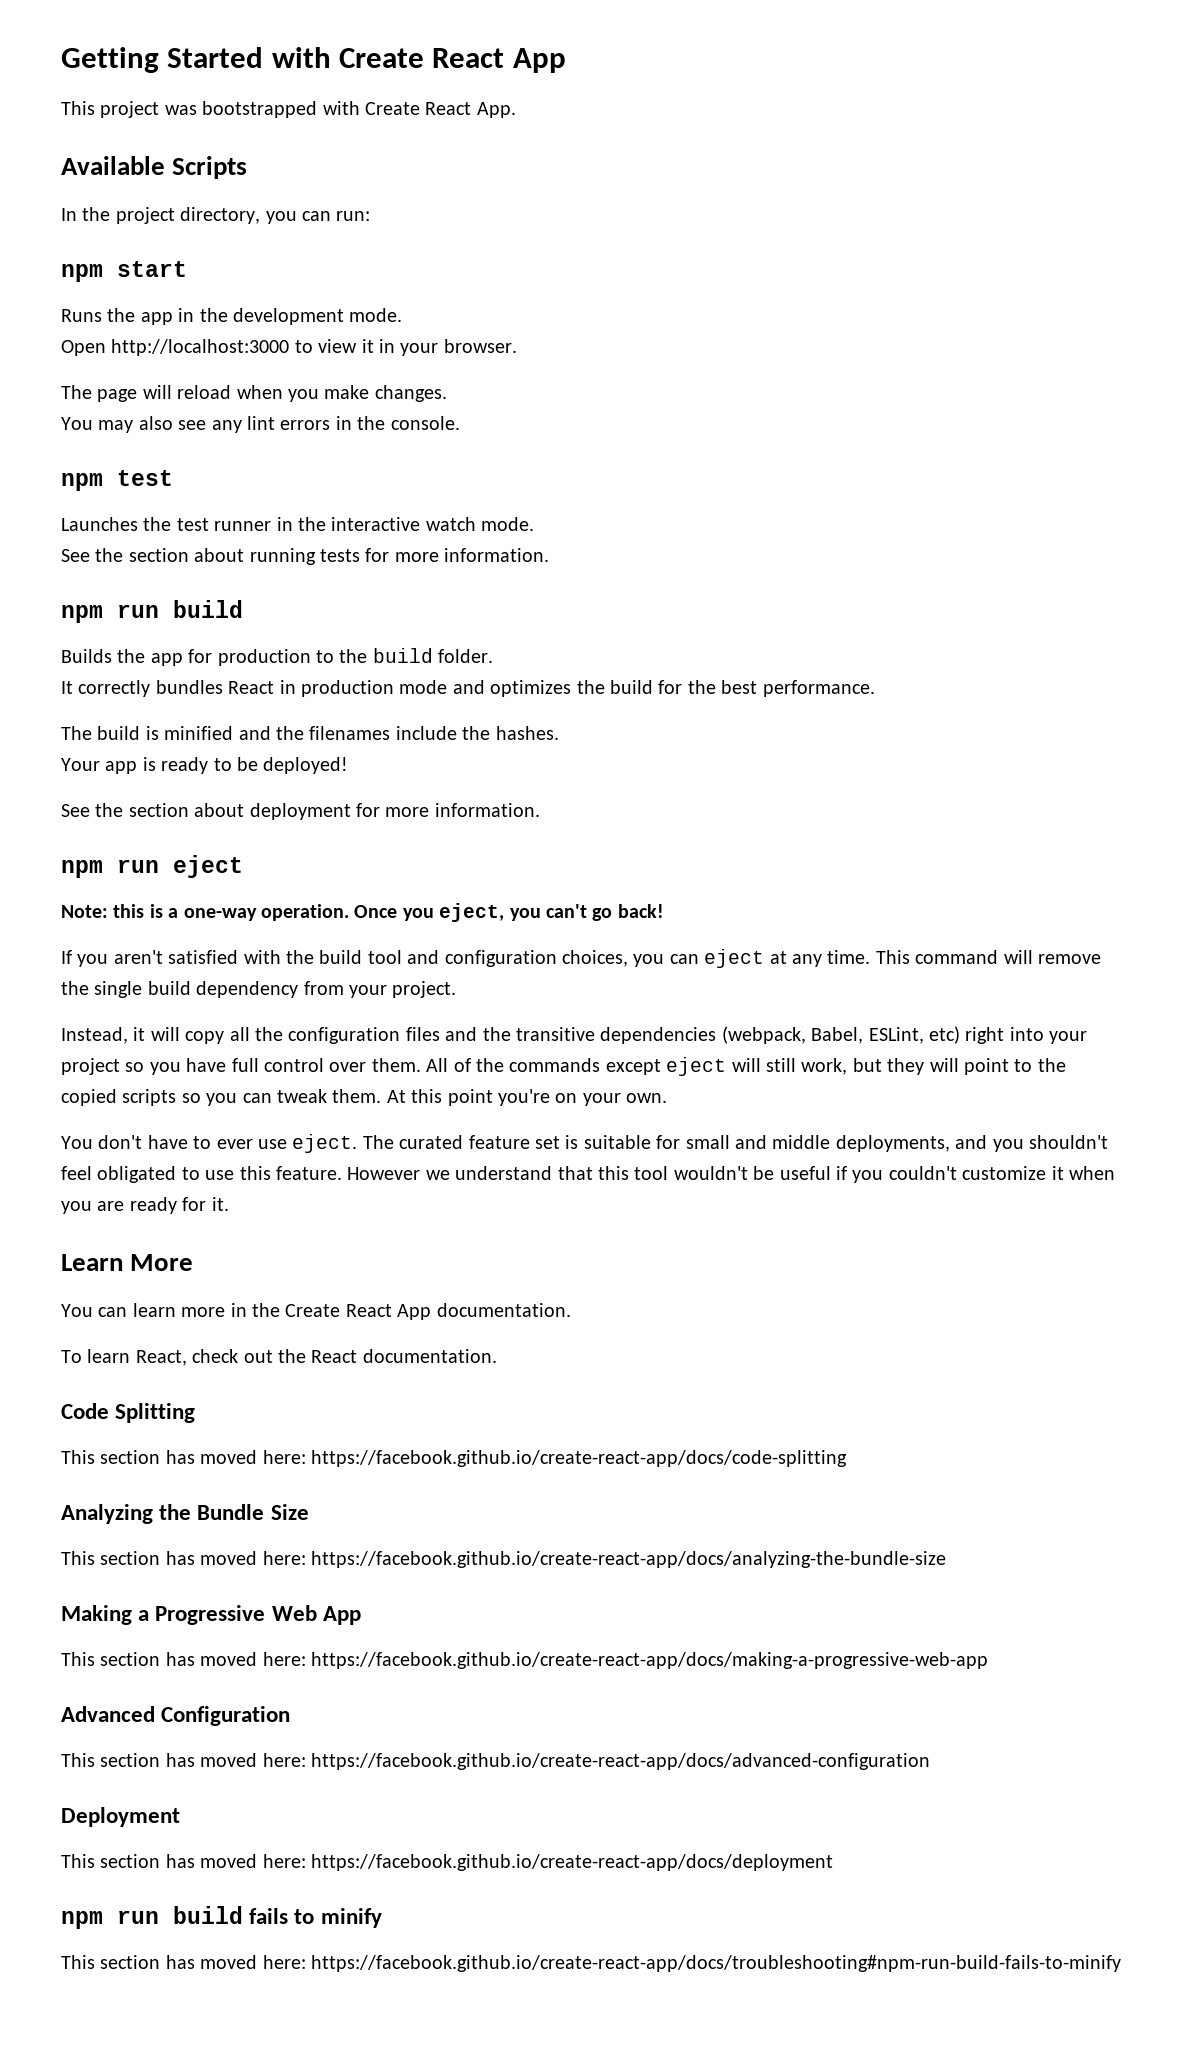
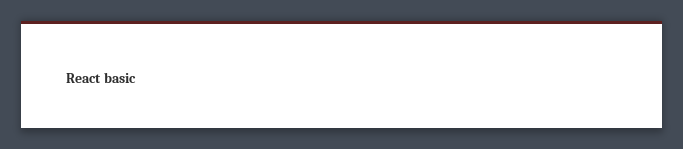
- Getting Started with Create React App
- This project was bootstrapped with Create React App.
- Available Scripts
- In the project directory, you can run:
- npm start
- Runs the app in the development mode.
- Open http://localhost:3000 to view it in your browser.
- The page will reload when you make changes.
- You may also see any lint errors in the console.
- npm test
- Launches the test runner in the interactive watch mode.
- See the section about running tests for more information.
- npm run build
- Builds the app for production to the build folder.
- It correctly bundles React in production mode and optimizes the build for the best performance.
- The build is minified and the filenames include the hashes.
- Your app is ready to be deployed!
- See the section about deployment for more information.
- npm run eject
- Note: this is a one-way operation. Once you eject, you can't go back!
- If you aren't satisfied with the build tool and configuration choices, you can eject at any time. This command will remove the single build dependency from your project.
- Instead, it will copy all the configuration files and the transitive dependencies (webpack, Babel, ESLint, etc) right into your project so you have full control over them. All of the commands except eject will still work, but they will point to the copied scripts so you can tweak them. At this point you're on your own.
- You don't have to ever use eject. The curated feature set is suitable for small and middle deployments, and you shouldn't feel obligated to use this feature. However we understand that this tool wouldn't be useful if you couldn't customize it when you are ready for it.
- Learn More
- You can learn more in the Create React App documentation.
- To learn React, check out the React documentation.
- Code Splitting
- This section has moved here: https://facebook.github.io/create-react-app/docs/code-splitting
- Analyzing the Bundle Size
- This section has moved here: https://facebook.github.io/create-react-app/docs/analyzing-the-bundle-size
- Making a Progressive Web App
- This section has moved here: https://facebook.github.io/create-react-app/docs/making-a-progressive-web-app
- Advanced Configuration
- This section has moved here: https://facebook.github.io/create-react-app/docs/advanced-configuration
- Deployment
- This section has moved here: https://facebook.github.io/create-react-app/docs/deployment
- npm run build fails to minify
- This section has moved here: https://facebook.github.io/create-react-app/docs/troubleshooting#npm-run-build-fails-to-minify
+ React basic

